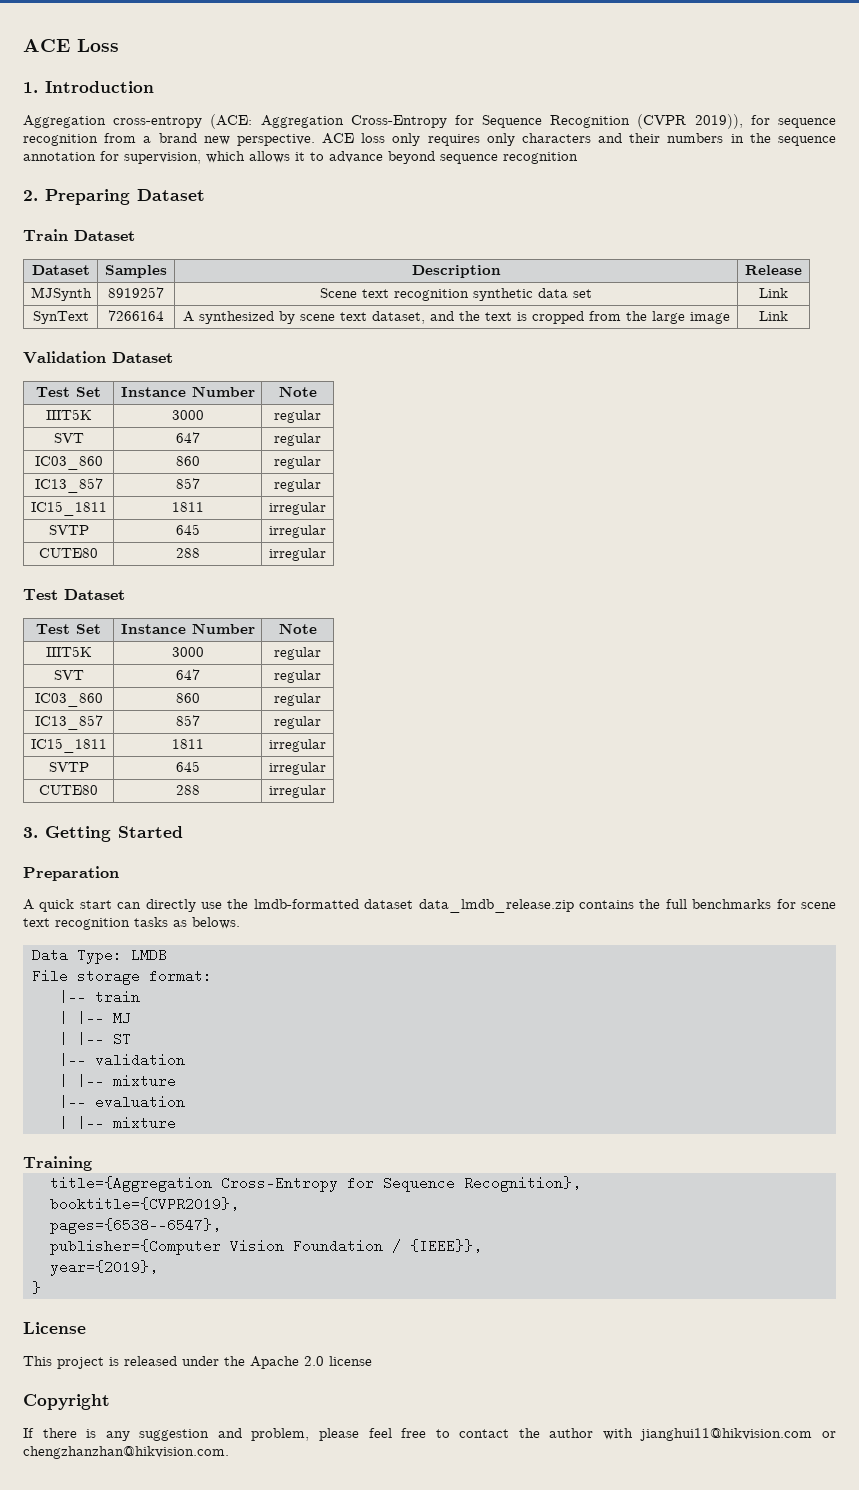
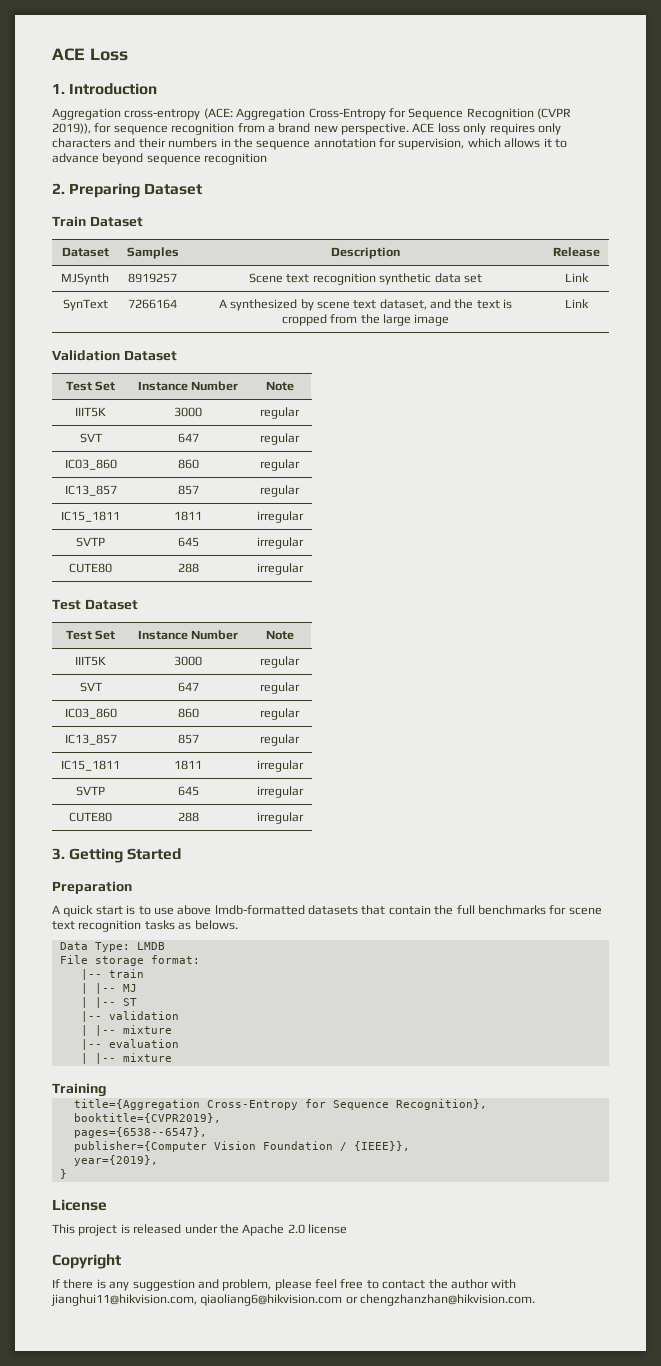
- A quick start can directly use the lmdb-formatted dataset data_lmdb_release.zip contains the full benchmarks for scene text recognition tasks as belows.
+ A quick start is to use above lmdb-formatted datasets that contain the full benchmarks for scene text recognition tasks as belows.
- If there is any suggestion and problem, please feel free to contact the author with jianghui11@hikvision.com or chengzhanzhan@hikvision.com.
+ If there is any suggestion and problem, please feel free to contact the author with jianghui11@hikvision.com, qiaoliang6@hikvision.com or chengzhanzhan@hikvision.com.

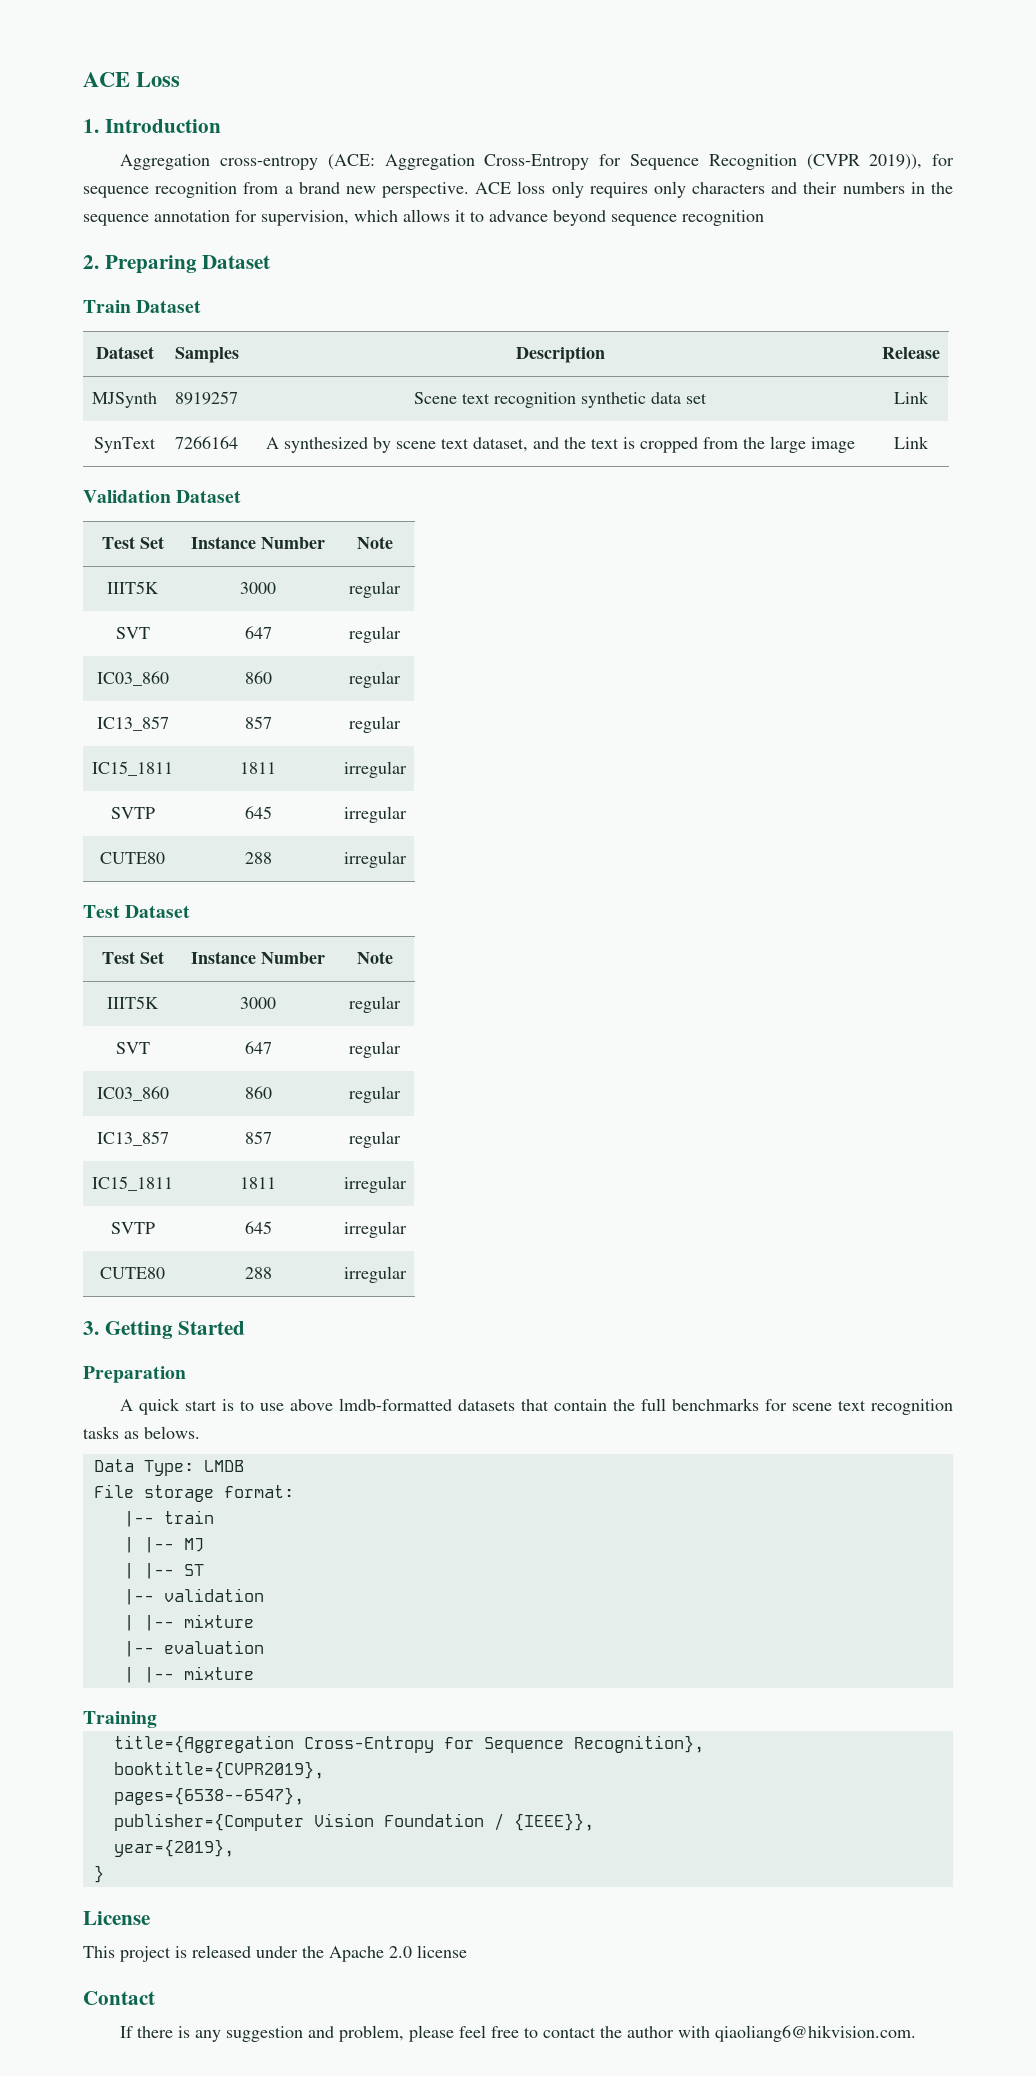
- Copyright
+ Contact
- If there is any suggestion and problem, please feel free to contact the author with jianghui11@hikvision.com, qiaoliang6@hikvision.com or chengzhanzhan@hikvision.com.
+ If there is any suggestion and problem, please feel free to contact the author with qiaoliang6@hikvision.com.

